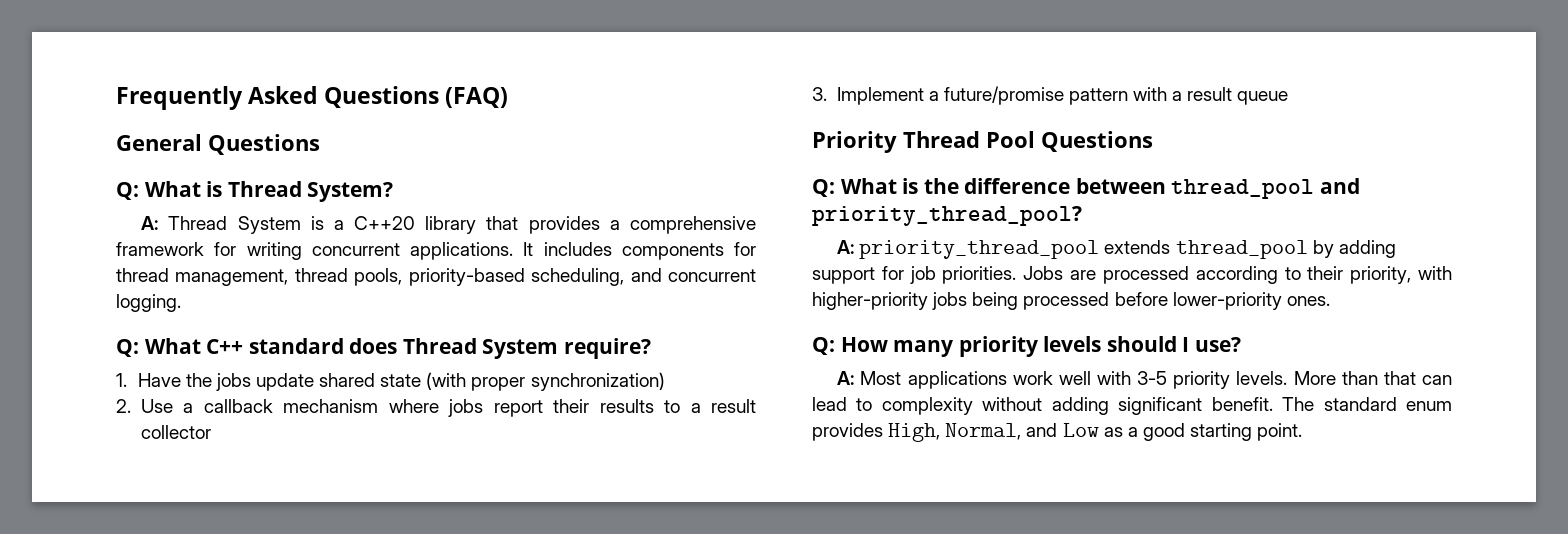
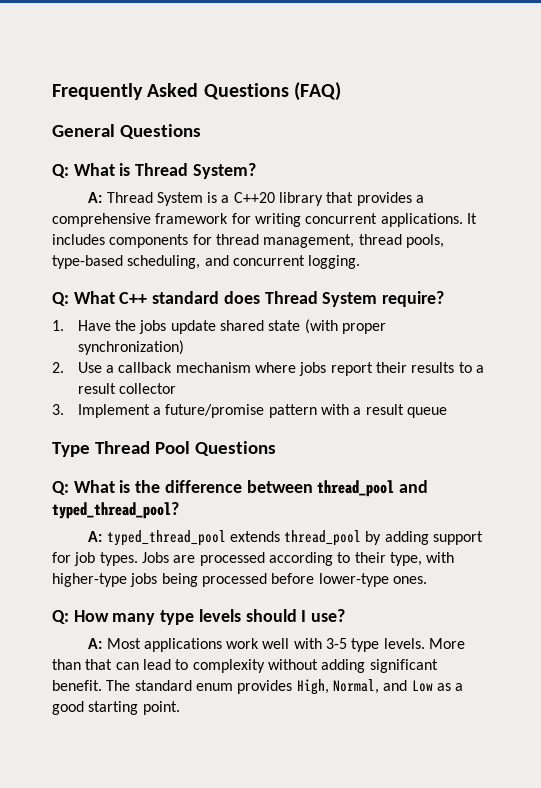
- It includes components for thread management, thread pools, priority-based scheduling, and concurrent logging.
+ It includes components for thread management, thread pools, type-based scheduling, and concurrent logging.
- Priority Thread Pool Questions
+ Type Thread Pool Questions
- Q: What is the difference between thread_pool and priority_thread_pool?
- A: priority_thread_pool extends thread_pool by adding support for job priorities.
+ Q: What is the difference between thread_pool and typed_thread_pool?
+ A: typed_thread_pool extends thread_pool by adding support for job types.
- Jobs are processed according to their priority, with higher-priority jobs being processed before lower-priority ones.
+ Jobs are processed according to their type, with higher-type jobs being processed before lower-type ones.
- Q: How many priority levels should I use?
+ Q: How many type levels should I use?
- A: Most applications work well with 3-5 priority levels.
+ A: Most applications work well with 3-5 type levels.

